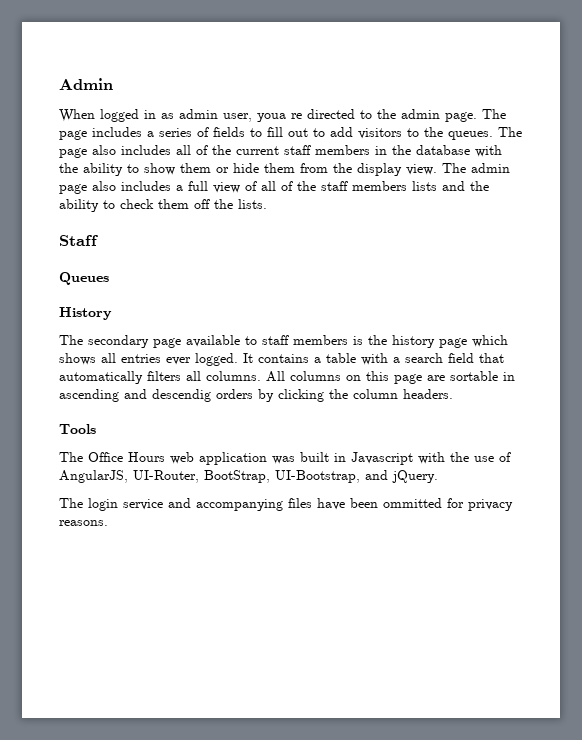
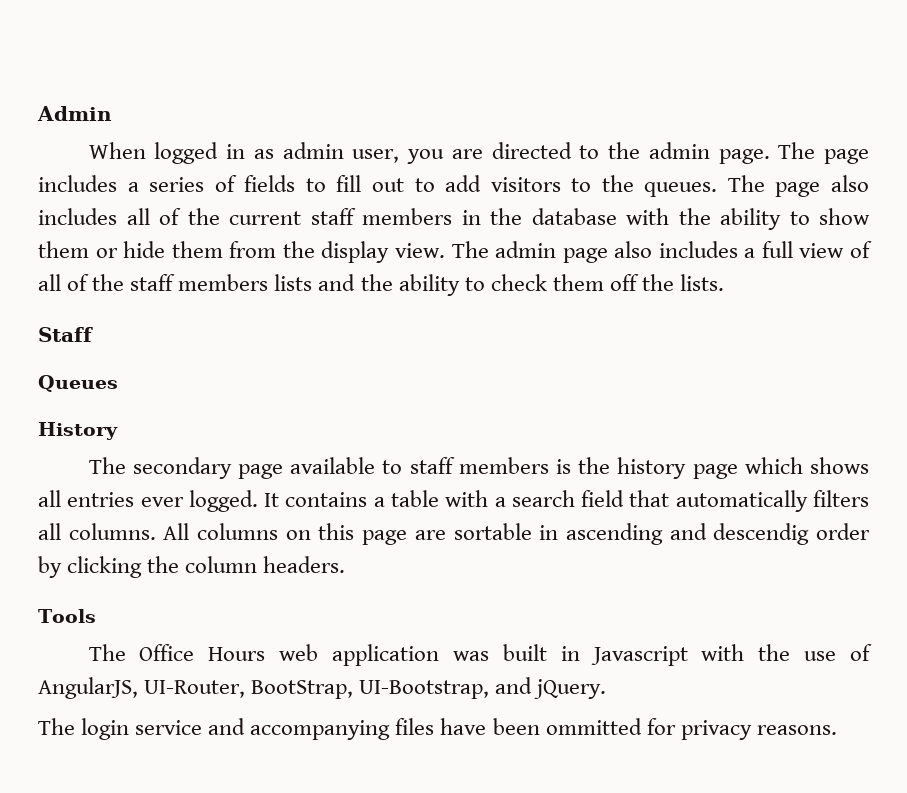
- When logged in as admin user, youa re directed to the admin page.
+ When logged in as admin user, you are directed to the admin page.
- All columns on this page are sortable in ascending and descendig orders by clicking the column headers.
+ All columns on this page are sortable in ascending and descendig order by clicking the column headers.

